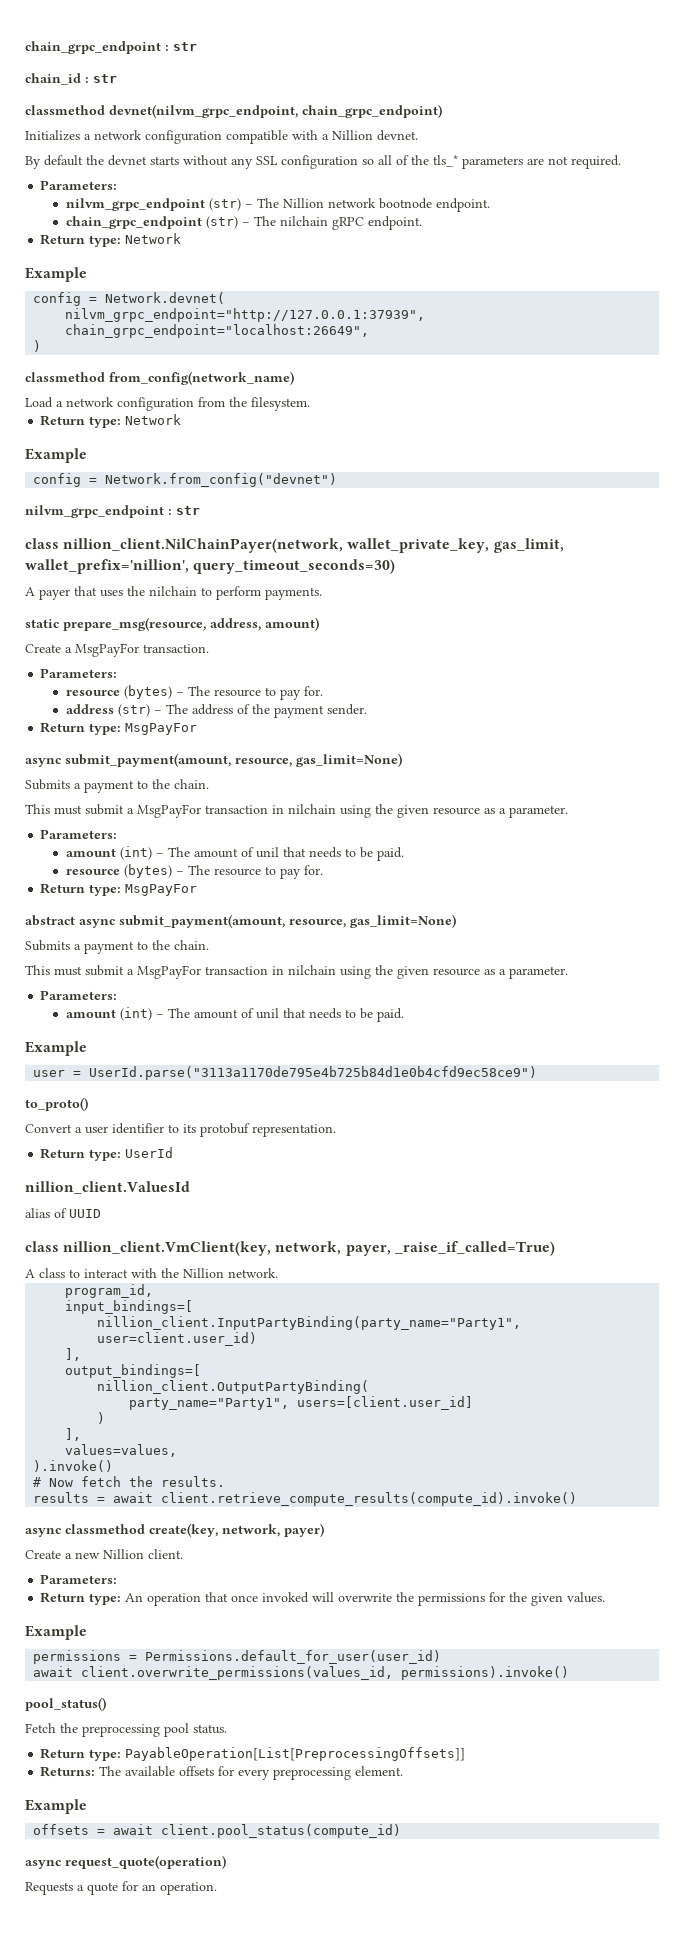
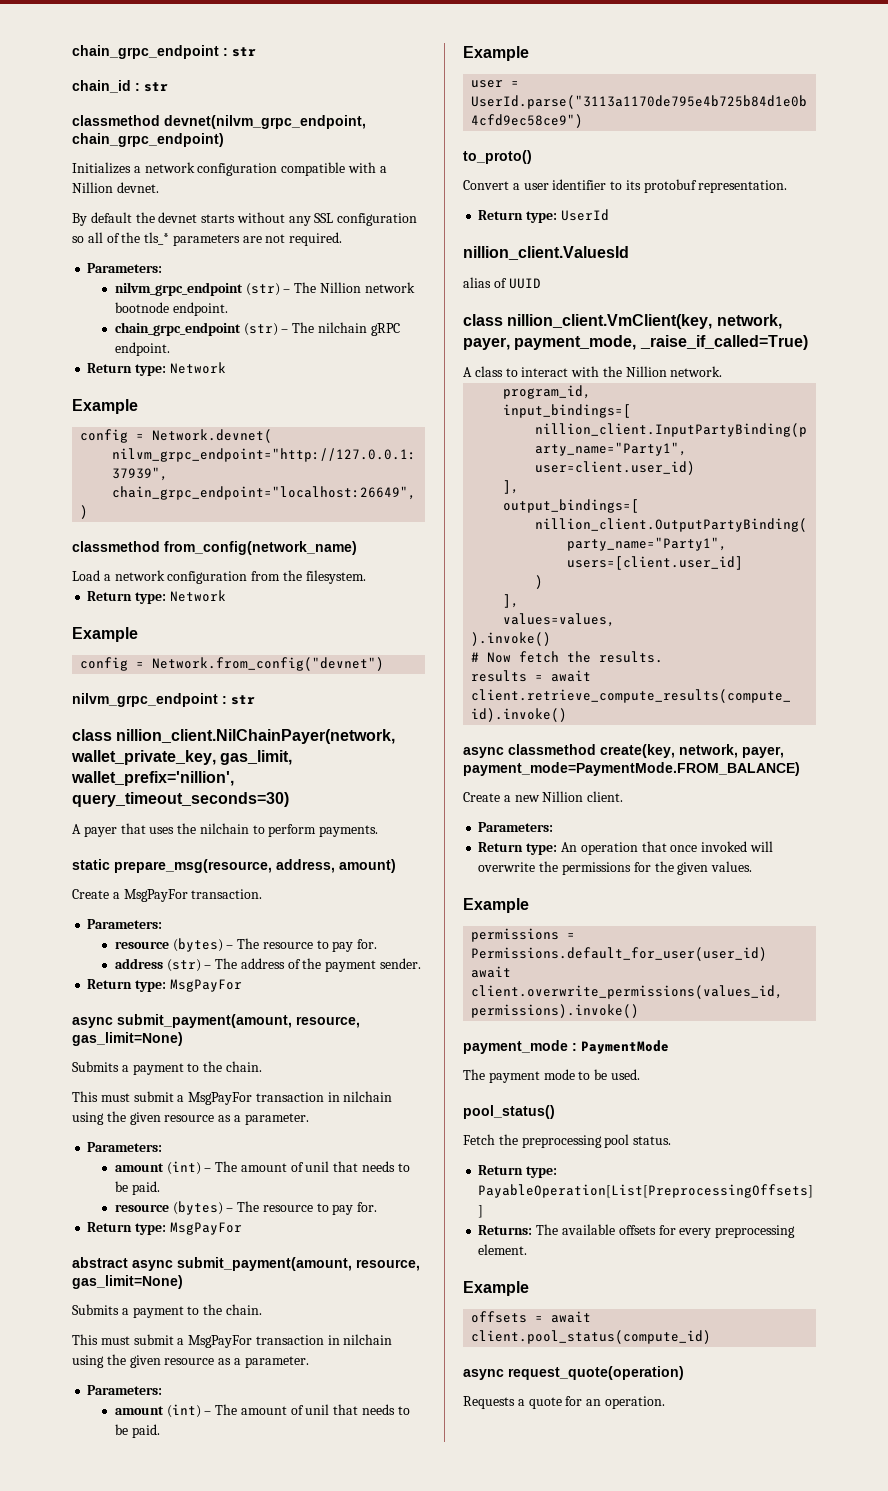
- class nillion_client.VmClient(key, network, payer, _raise_if_called=True)
+ class nillion_client.VmClient(key, network, payer, payment_mode, _raise_if_called=True)
- async classmethod create(key, network, payer)
+ async classmethod create(key, network, payer, payment_mode=PaymentMode.FROM_BALANCE)
+ payment_mode : PaymentMode
+ The payment mode to be used.

